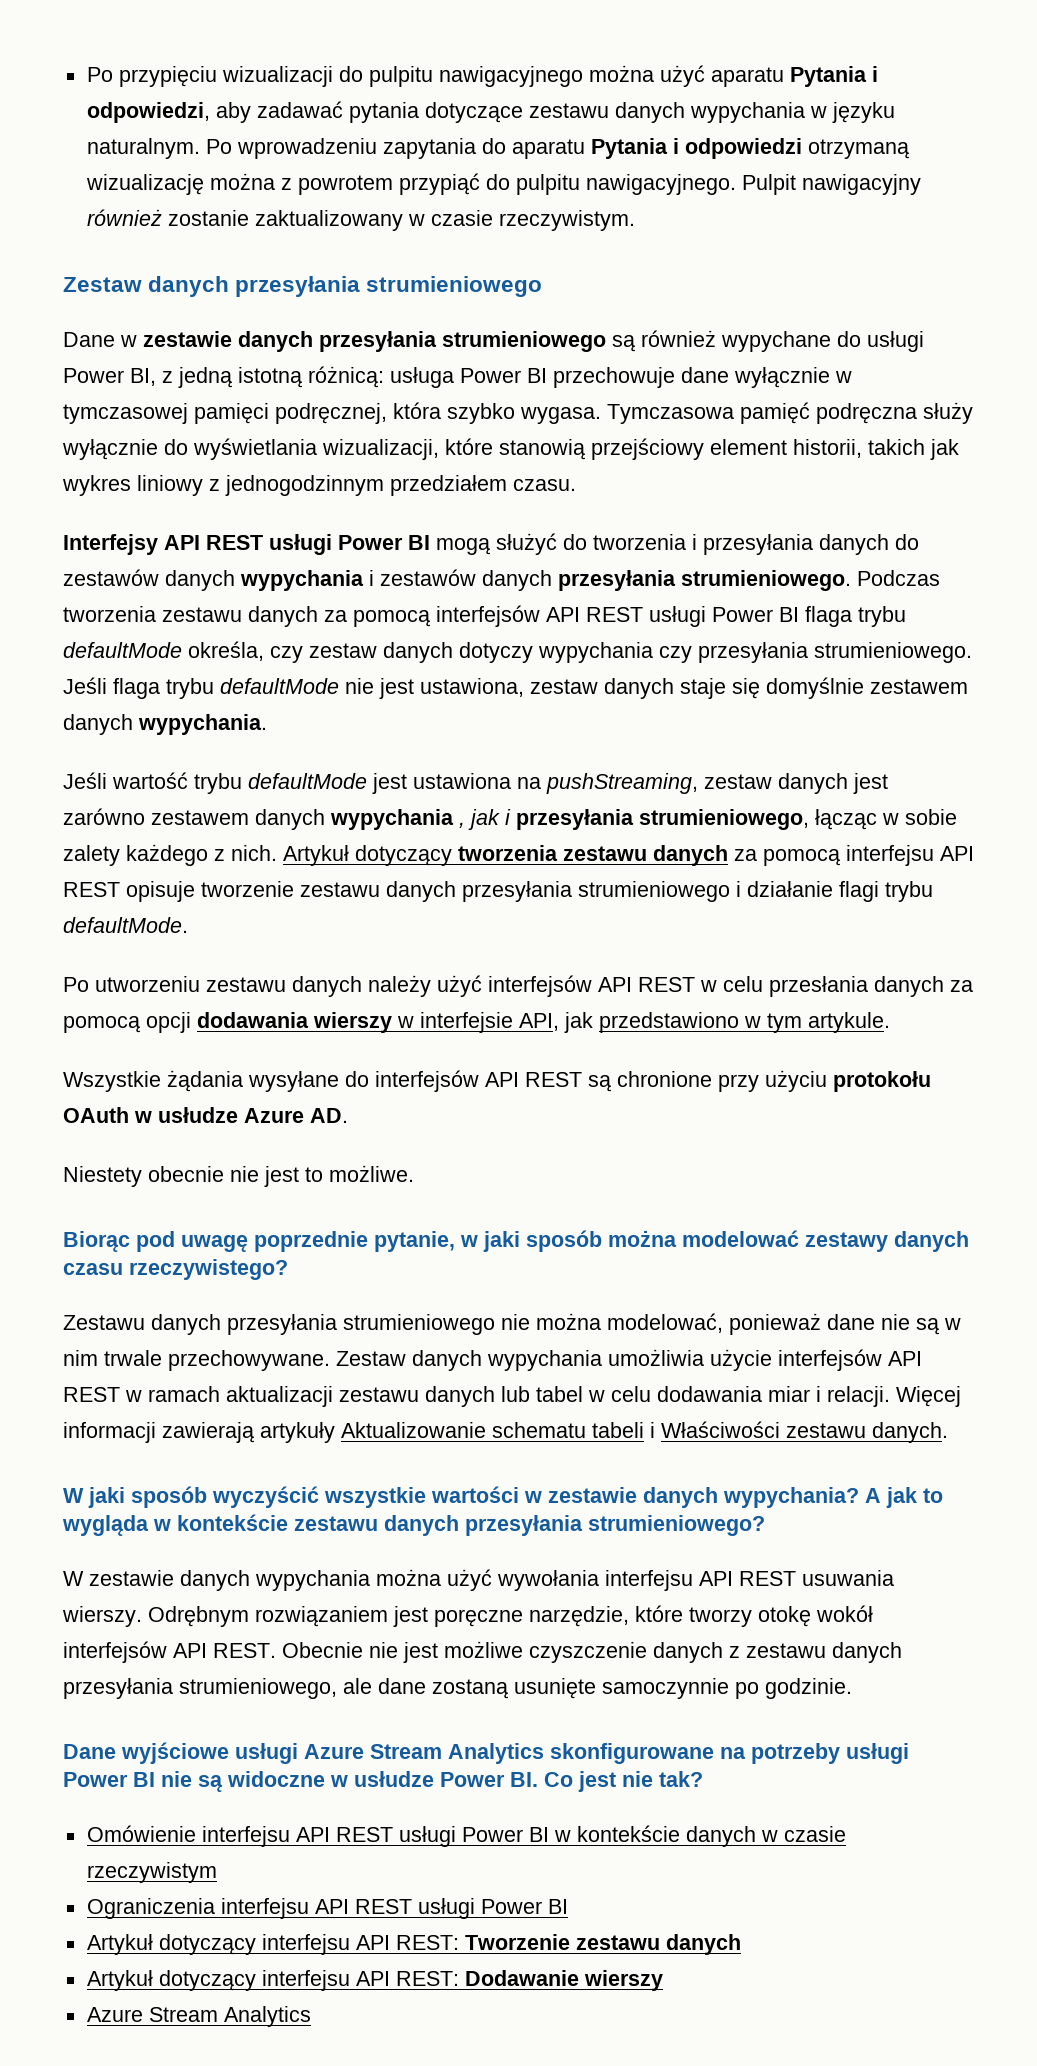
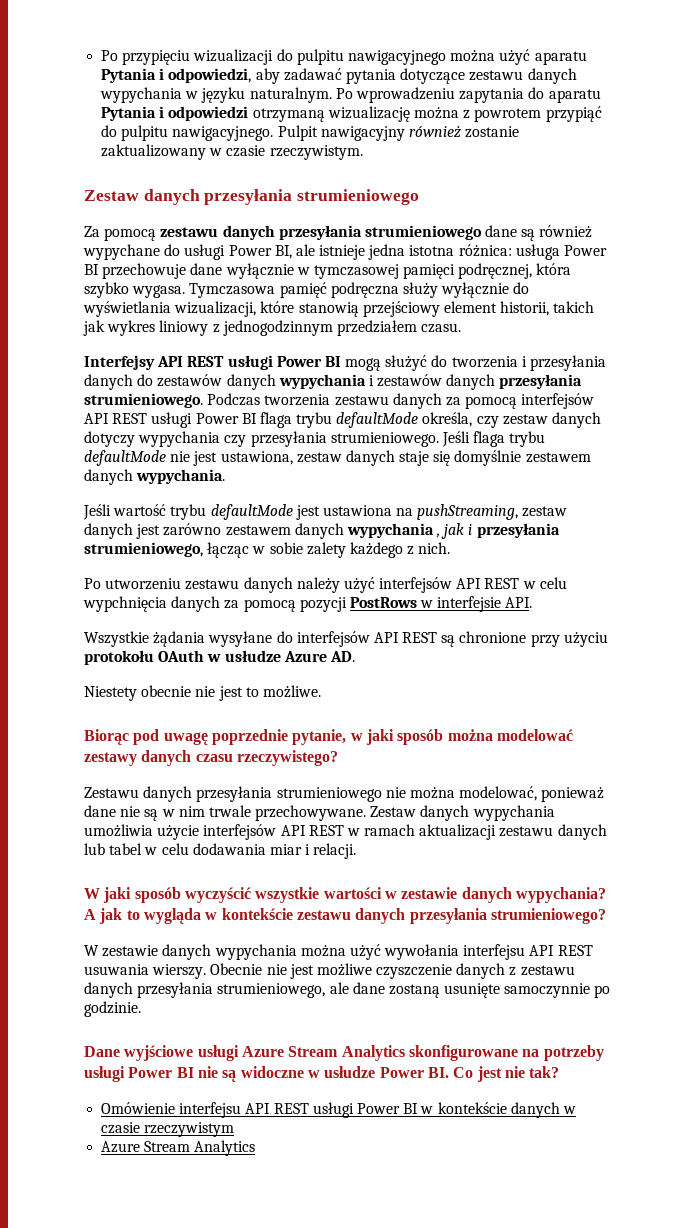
- Dane w zestawie danych przesyłania strumieniowego są również wypychane do usługi Power BI, z jedną istotną różnicą: usługa Power BI przechowuje dane wyłącznie w tymczasowej pamięci podręcznej, która szybko wygasa.
+ Za pomocą zestawu danych przesyłania strumieniowego dane są również wypychane do usługi Power BI, ale istnieje jedna istotna różnica: usługa Power BI przechowuje dane wyłącznie w tymczasowej pamięci podręcznej, która szybko wygasa.
- Artykuł dotyczący tworzenia zestawu danych za pomocą interfejsu API REST opisuje tworzenie zestawu danych przesyłania strumieniowego i działanie flagi trybu defaultMode.
- Po utworzeniu zestawu danych należy użyć interfejsów API REST w celu przesłania danych za pomocą opcji dodawania wierszy w interfejsie API, jak przedstawiono w tym artykule.
+ Po utworzeniu zestawu danych należy użyć interfejsów API REST w celu wypchnięcia danych za pomocą pozycji PostRows w interfejsie API.
- Więcej informacji zawierają artykuły Aktualizowanie schematu tabeli i Właściwości zestawu danych.
- Odrębnym rozwiązaniem jest poręczne narzędzie, które tworzy otokę wokół interfejsów API REST.
- Ograniczenia interfejsu API REST usługi Power BI
- Artykuł dotyczący interfejsu API REST: Tworzenie zestawu danych
- Artykuł dotyczący interfejsu API REST: Dodawanie wierszy

